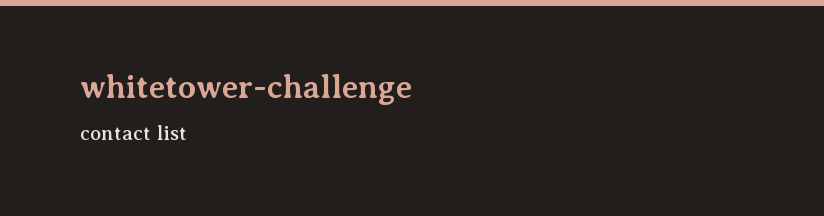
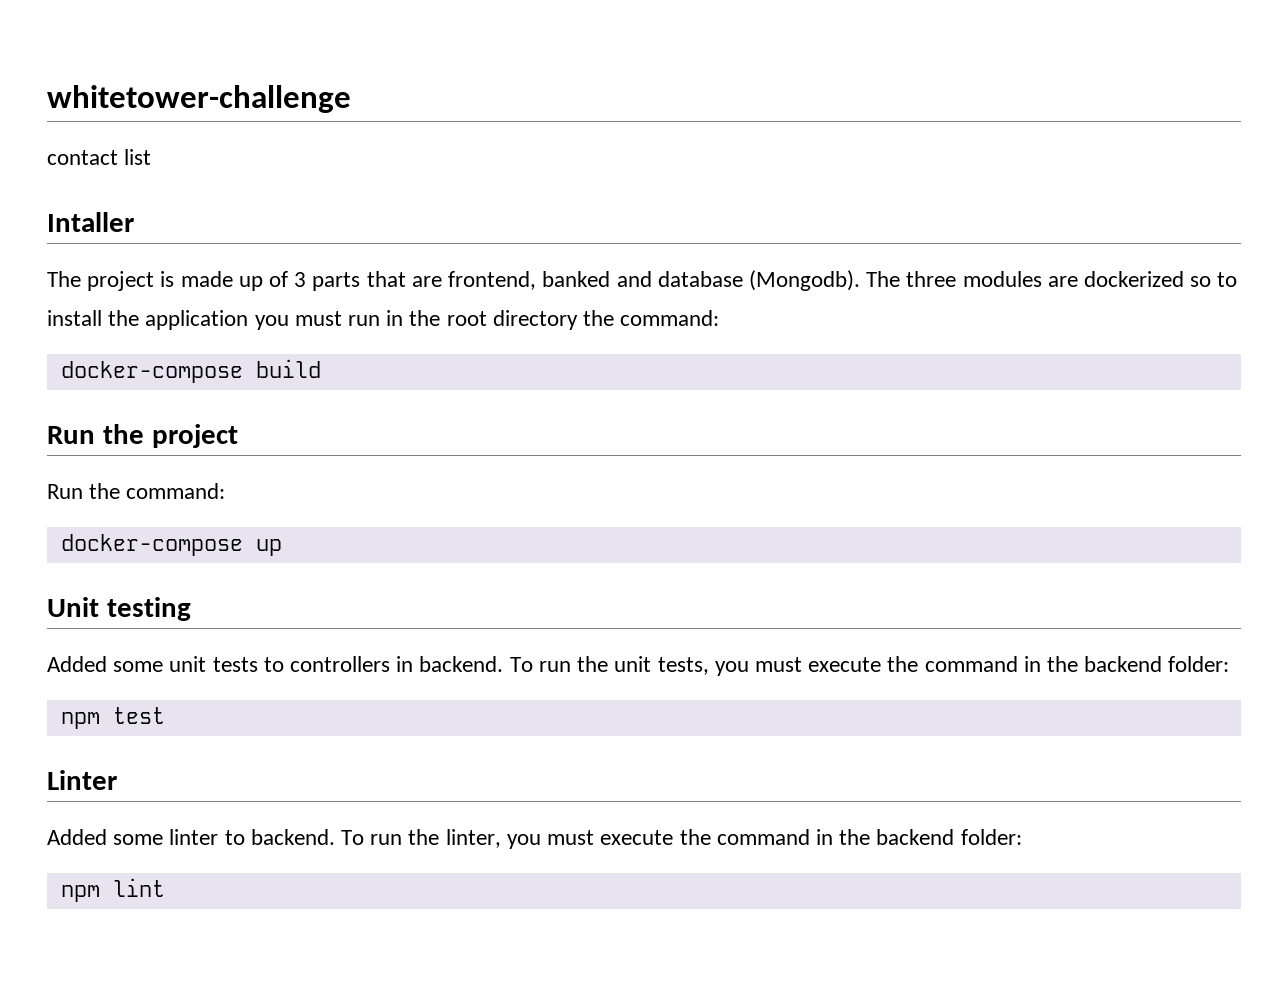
+ Intaller
+ The project is made up of 3 parts that are frontend, banked and database (Mongodb). The three modules are dockerized so to install the application you must run in the root directory the command:
+ docker-compose build
+ Run the project
+ Run the command:
+ docker-compose up
+ Unit testing
+ Added some unit tests to controllers in backend. To run the unit tests, you must execute the command in the backend folder:
+ npm test
+ Linter
+ Added some linter to backend. To run the linter, you must execute the command in the backend folder:
+ npm lint

